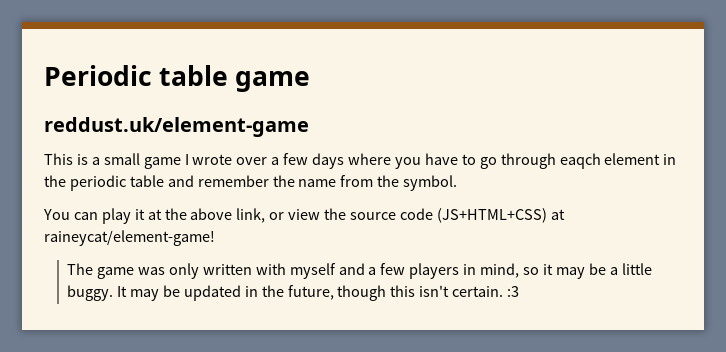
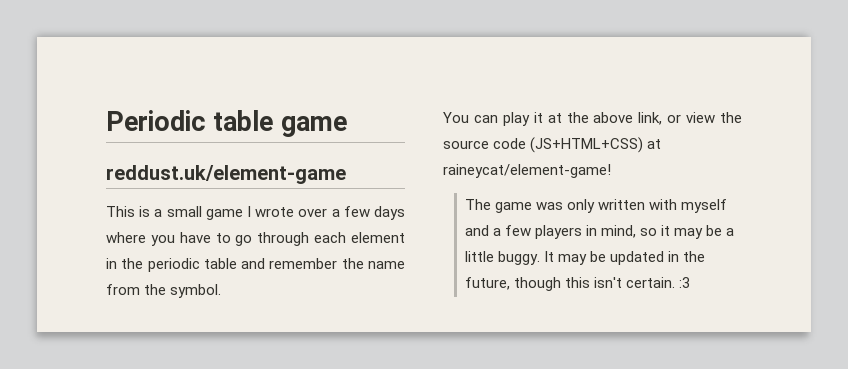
- This is a small game I wrote over a few days where you have to go through eaqch element in the periodic table and remember the name from the symbol.
+ This is a small game I wrote over a few days where you have to go through each element in the periodic table and remember the name from the symbol.

